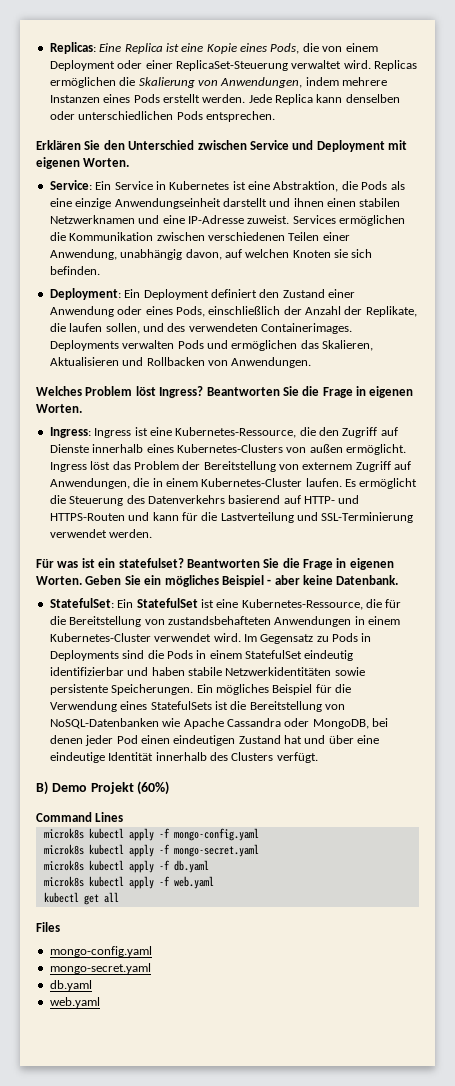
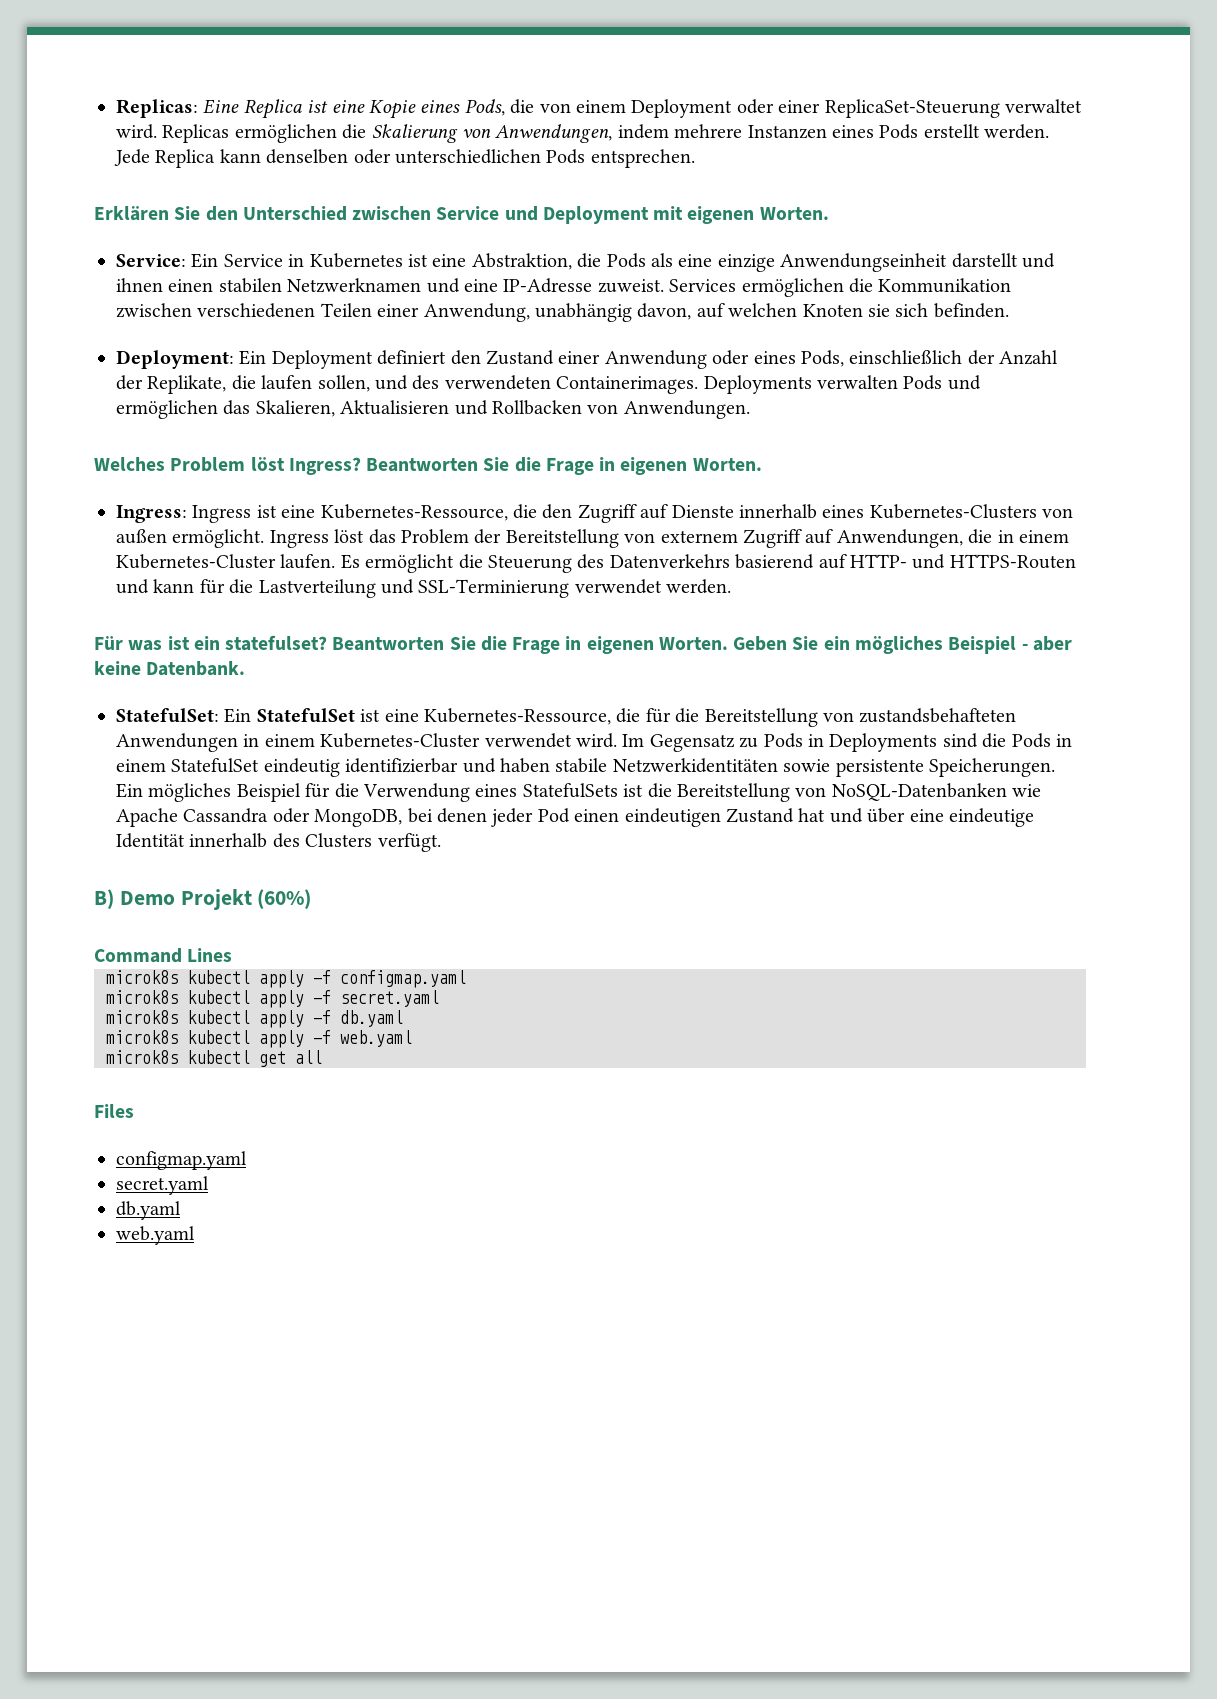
- microk8s kubectl apply -f mongo-config.yaml
- microk8s kubectl apply -f mongo-secret.yaml
+ microk8s kubectl apply -f configmap.yaml
+ microk8s kubectl apply -f secret.yaml
- kubectl get all
+ microk8s kubectl get all
  Files
- mongo-config.yaml
- mongo-secret.yaml
+ configmap.yaml
+ secret.yaml

